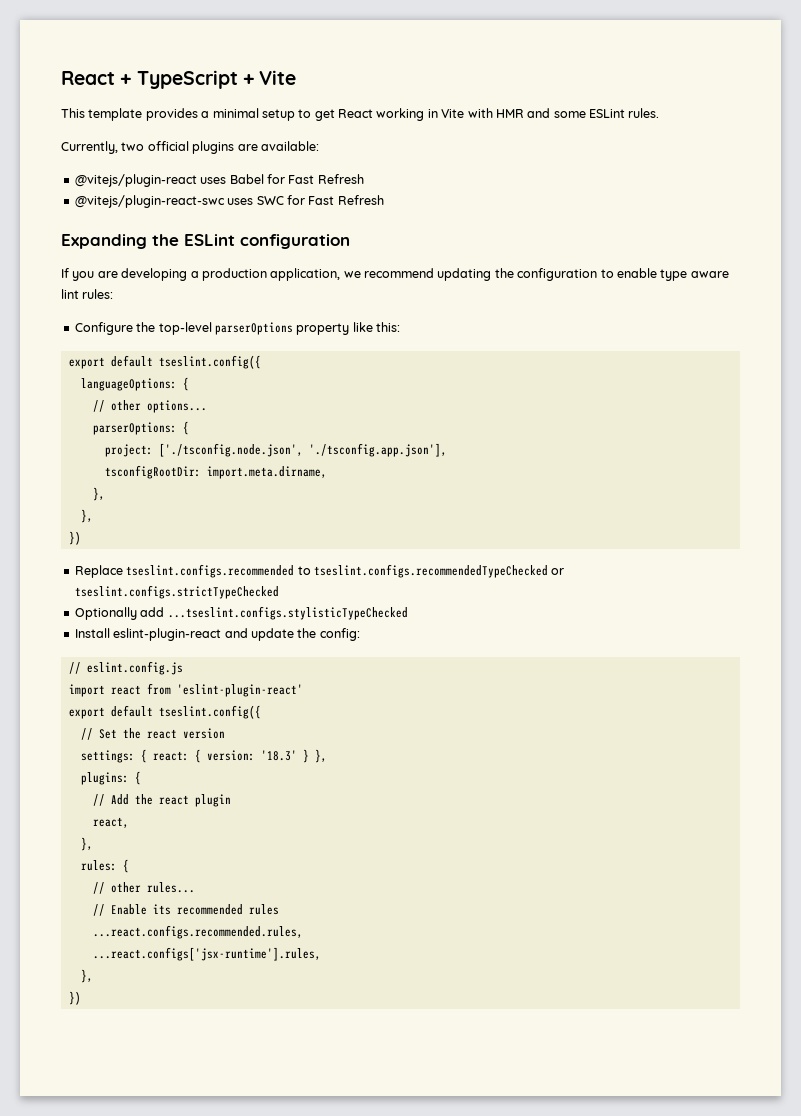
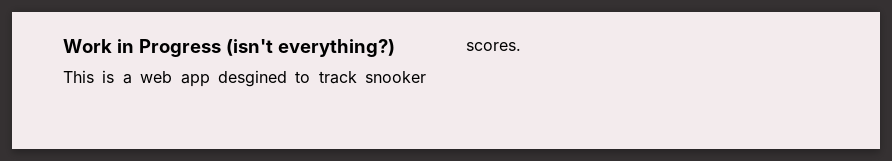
- React + TypeScript + Vite
- This template provides a minimal setup to get React working in Vite with HMR and some ESLint rules.
- Currently, two official plugins are available:
- @vitejs/plugin-react uses Babel for Fast Refresh
- @vitejs/plugin-react-swc uses SWC for Fast Refresh
- Expanding the ESLint configuration
- If you are developing a production application, we recommend updating the configuration to enable type aware lint rules:
- Configure the top-level parserOptions property like this:
- export default tseslint.config({
- languageOptions: {
- // other options...
- parserOptions: {
- project: ['./tsconfig.node.json', './tsconfig.app.json'],
- tsconfigRootDir: import.meta.dirname,
- },
- },
- })
- Replace tseslint.configs.recommended to tseslint.configs.recommendedTypeChecked or tseslint.configs.strictTypeChecked
- Optionally add ...tseslint.configs.stylisticTypeChecked
- Install eslint-plugin-react and update the config:
- // eslint.config.js
- import react from 'eslint-plugin-react'
- export default tseslint.config({
- // Set the react version
- settings: { react: { version: '18.3' } },
- plugins: {
- // Add the react plugin
- react,
- },
- rules: {
- // other rules...
- // Enable its recommended rules
- ...react.configs.recommended.rules,
- ...react.configs['jsx-runtime'].rules,
- },
- })
+ Work in Progress (isn't everything?)
+ This is a web app desgined to track snooker scores.

